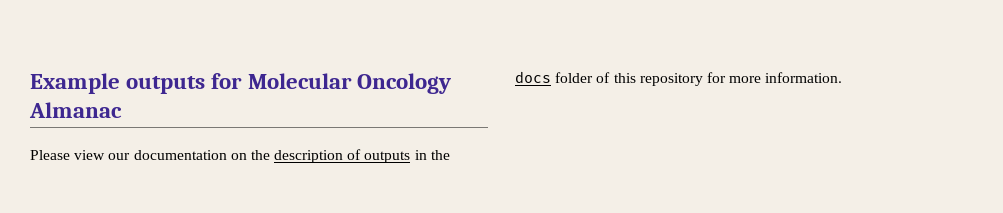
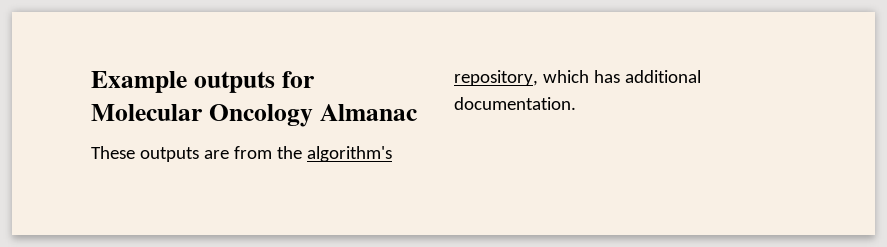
- Please view our documentation on the description of outputs in the docs folder of this repository for more information.
+ These outputs are from the algorithm's repository, which has additional documentation.

